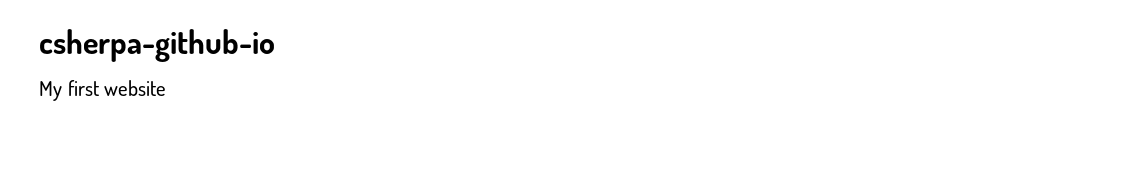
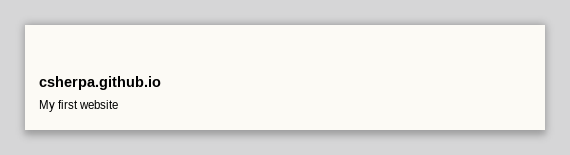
- csherpa-github-io
+ csherpa.github.io

